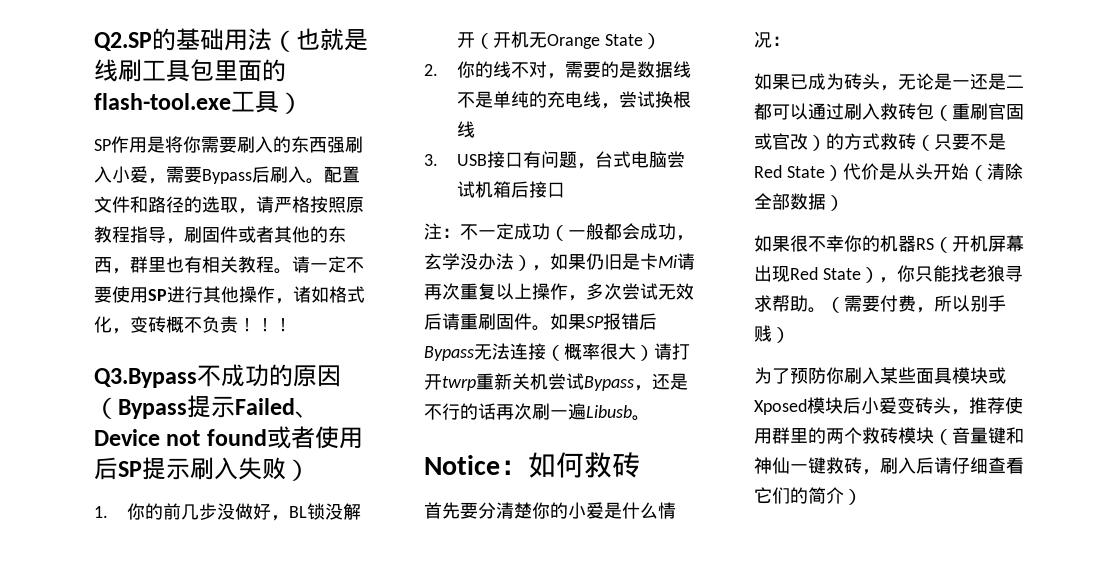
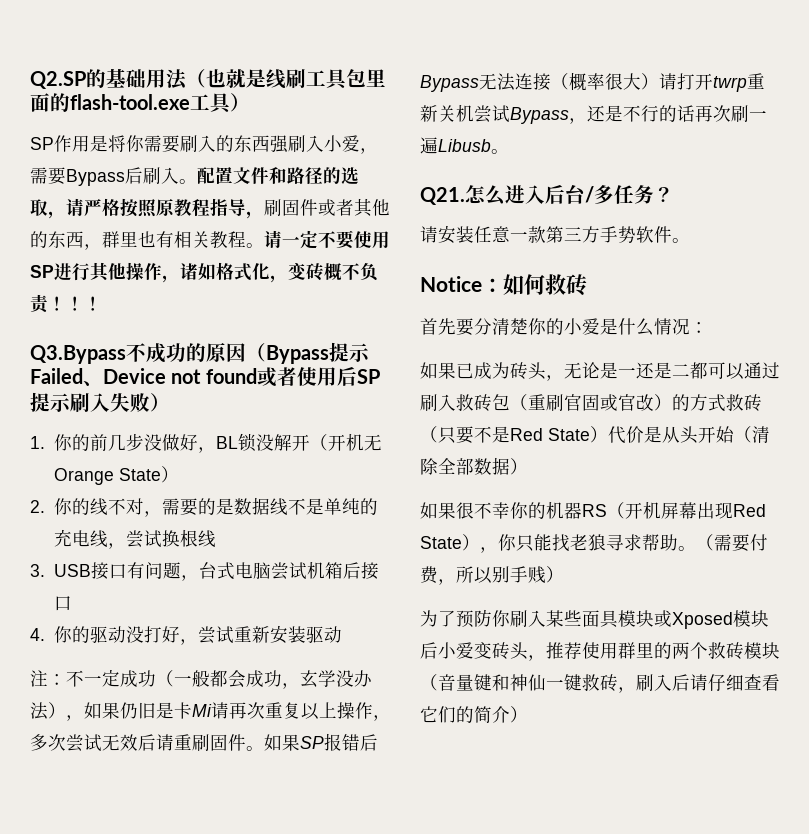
+ 4.你的驱动没打好，尝试重新安装驱动
+ Q21.怎么进入后台/多任务？
+ 请安装任意一款第三方手势软件。

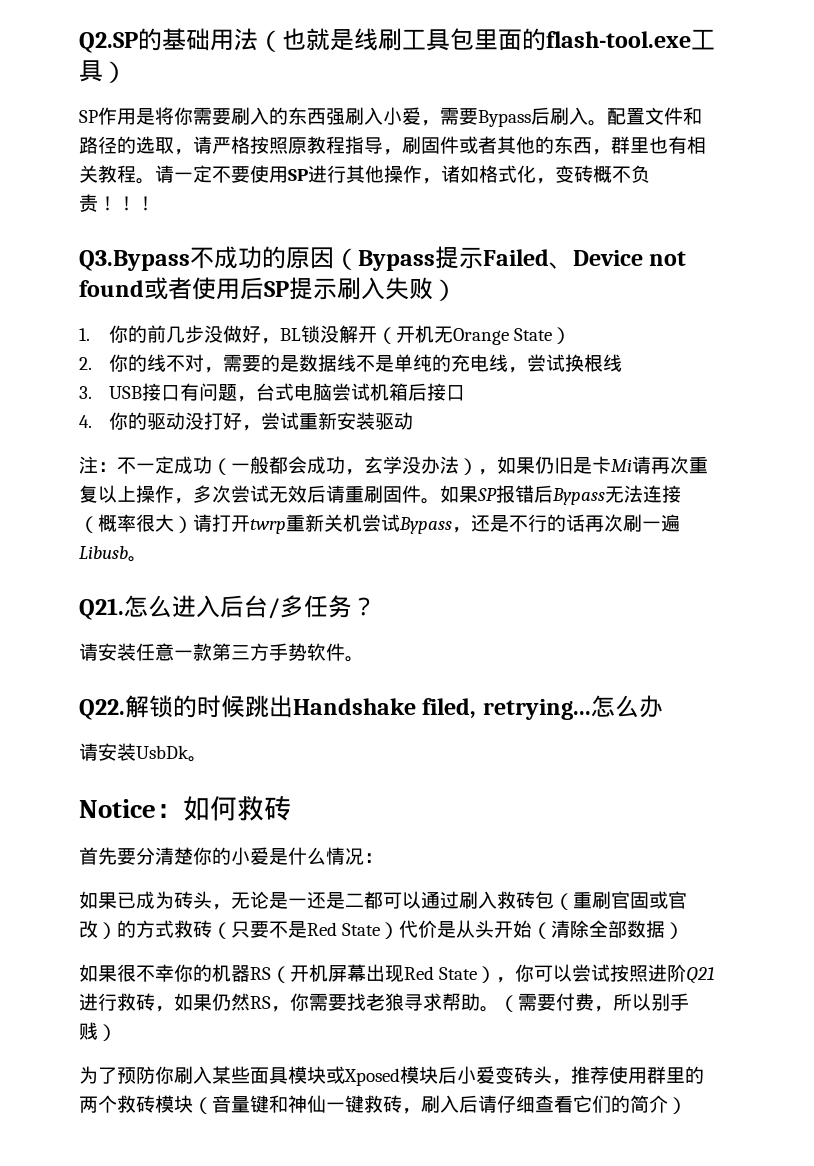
+ Q22.解锁的时候跳出Handshake filed, retrying...怎么办
+ 请安装UsbDk。
- 如果很不幸你的机器RS（开机屏幕出现Red State），你只能找老狼寻求帮助。
+ 如果很不幸你的机器RS（开机屏幕出现Red State），你可以尝试按照进阶Q21进行救砖，如果仍然RS，你需要找老狼寻求帮助。

